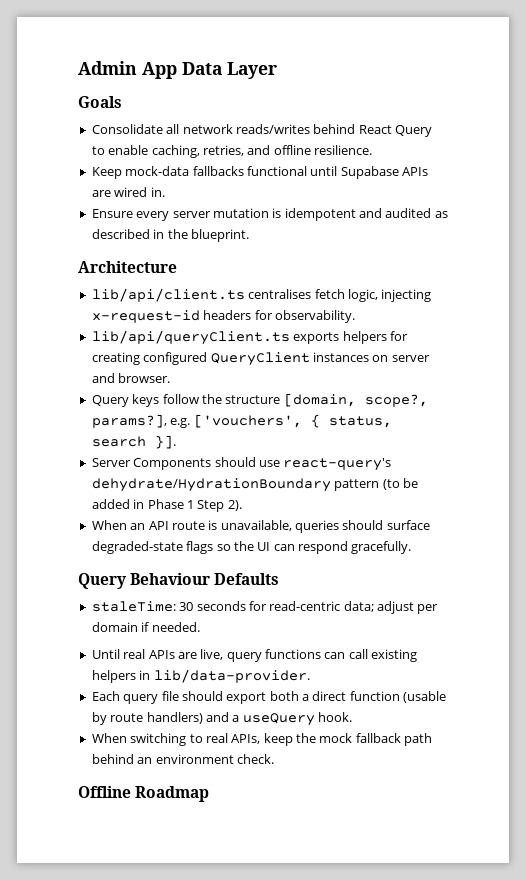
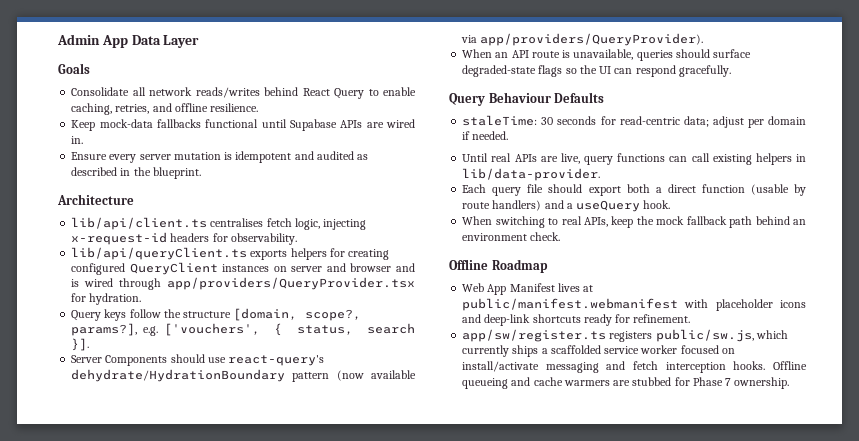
- lib/api/queryClient.ts exports helpers for creating configured QueryClient instances on server and browser.
+ lib/api/queryClient.ts exports helpers for creating configured QueryClient instances on server and browser and is wired through app/providers/QueryProvider.tsx for hydration.
- Server Components should use react-query's dehydrate/HydrationBoundary pattern (to be added in Phase 1 Step 2).
+ Server Components should use react-query's dehydrate/HydrationBoundary pattern (now available via app/providers/QueryProvider).
+ Web App Manifest lives at public/manifest.webmanifest with placeholder icons and deep-link shortcuts ready for refinement.
+ app/sw/register.ts registers public/sw.js, which currently ships a scaffolded service worker focused on install/activate messaging and fetch interception hooks. Offline queueing and cache warmers are stubbed for Phase 7 ownership.

